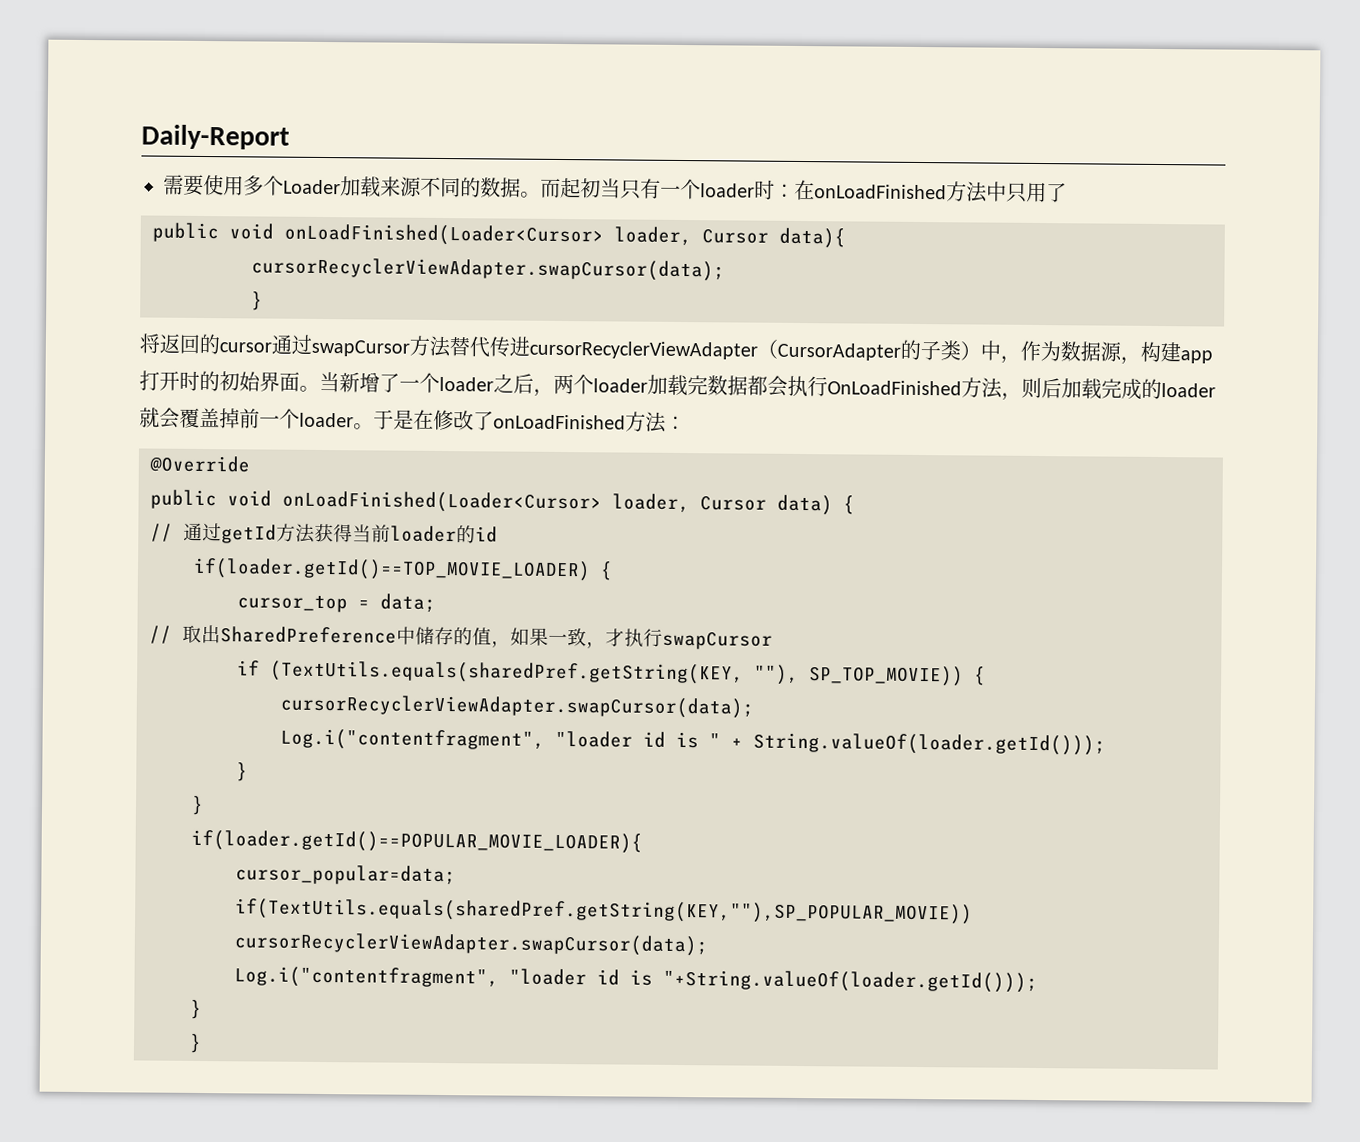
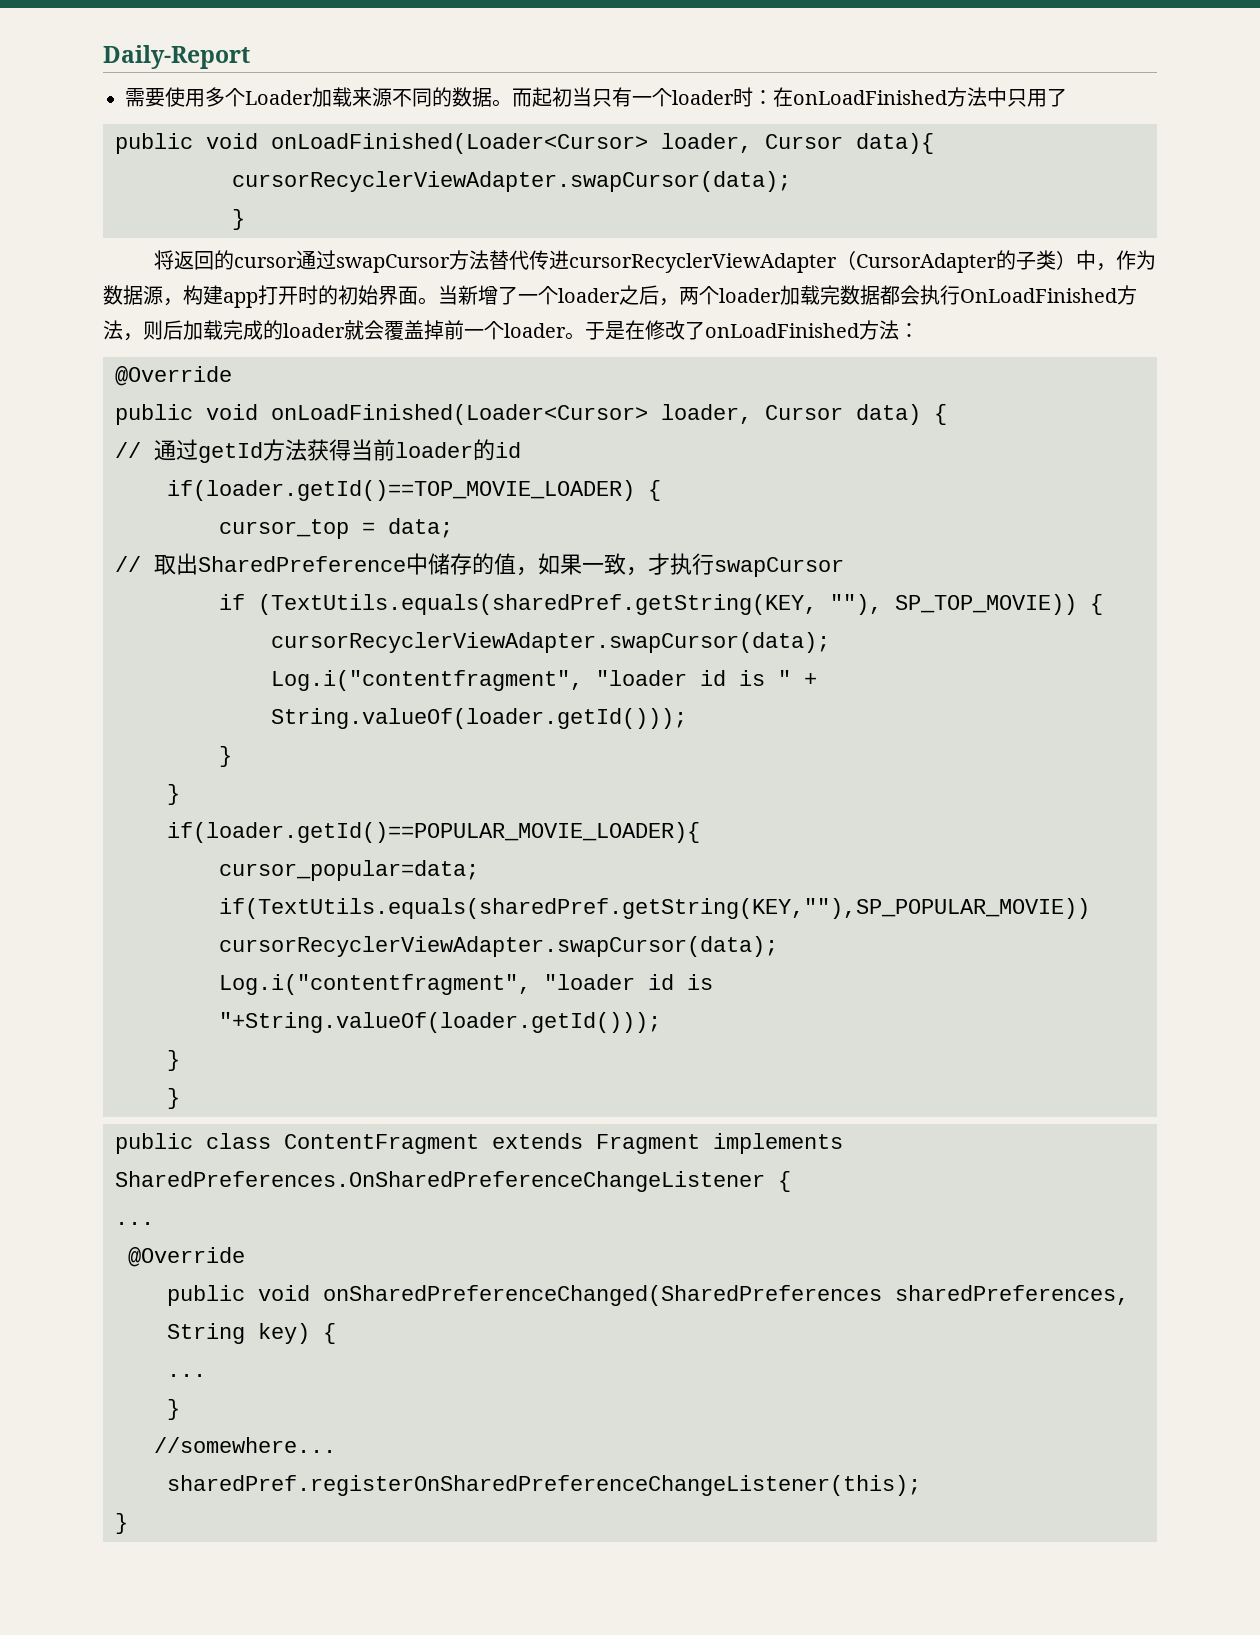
+ public class ContentFragment extends Fragment implements SharedPreferences.OnSharedPreferenceChangeListener {
+ ...
+ @Override
+ public void onSharedPreferenceChanged(SharedPreferences sharedPreferences, String key) {
+ ...
+ }
+ //somewhere...
+ sharedPref.registerOnSharedPreferenceChangeListener(this);
+ }

